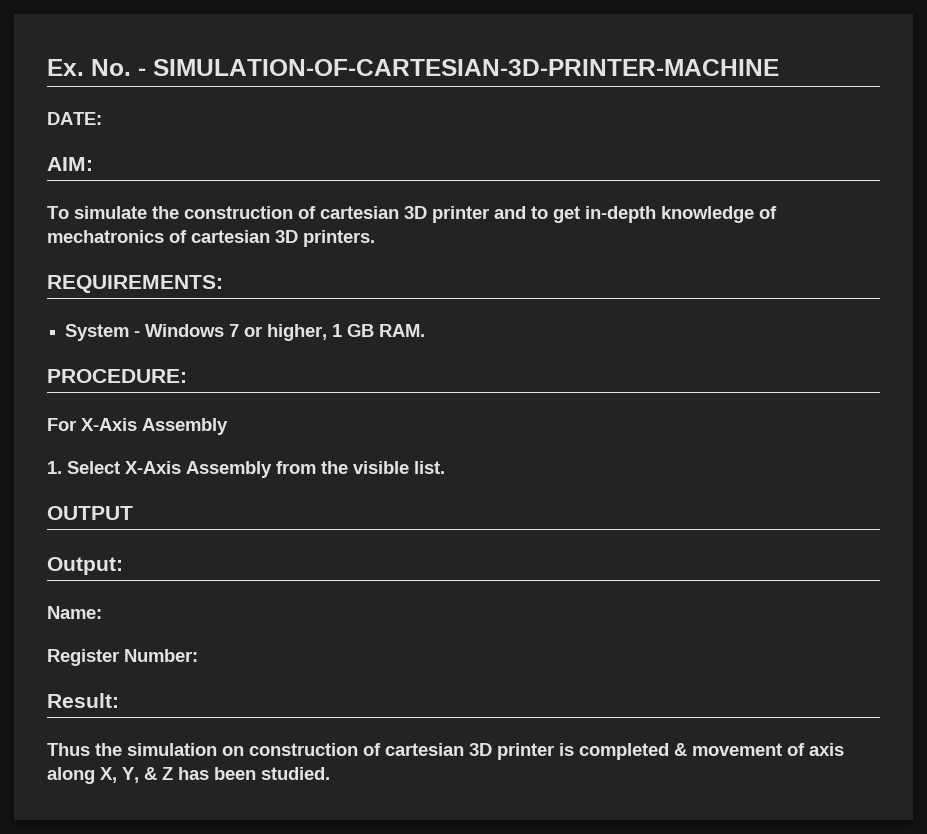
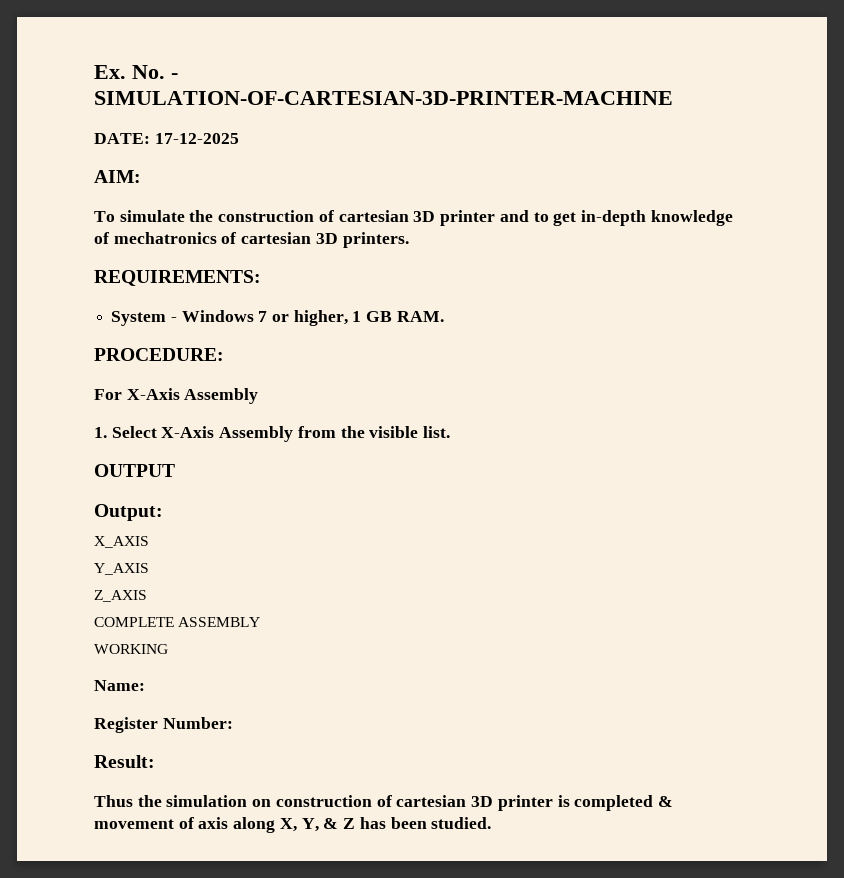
- DATE:
+ DATE: 17-12-2025
+ X_AXIS
+ Y_AXIS
+ Z_AXIS
+ COMPLETE ASSEMBLY
+ WORKING

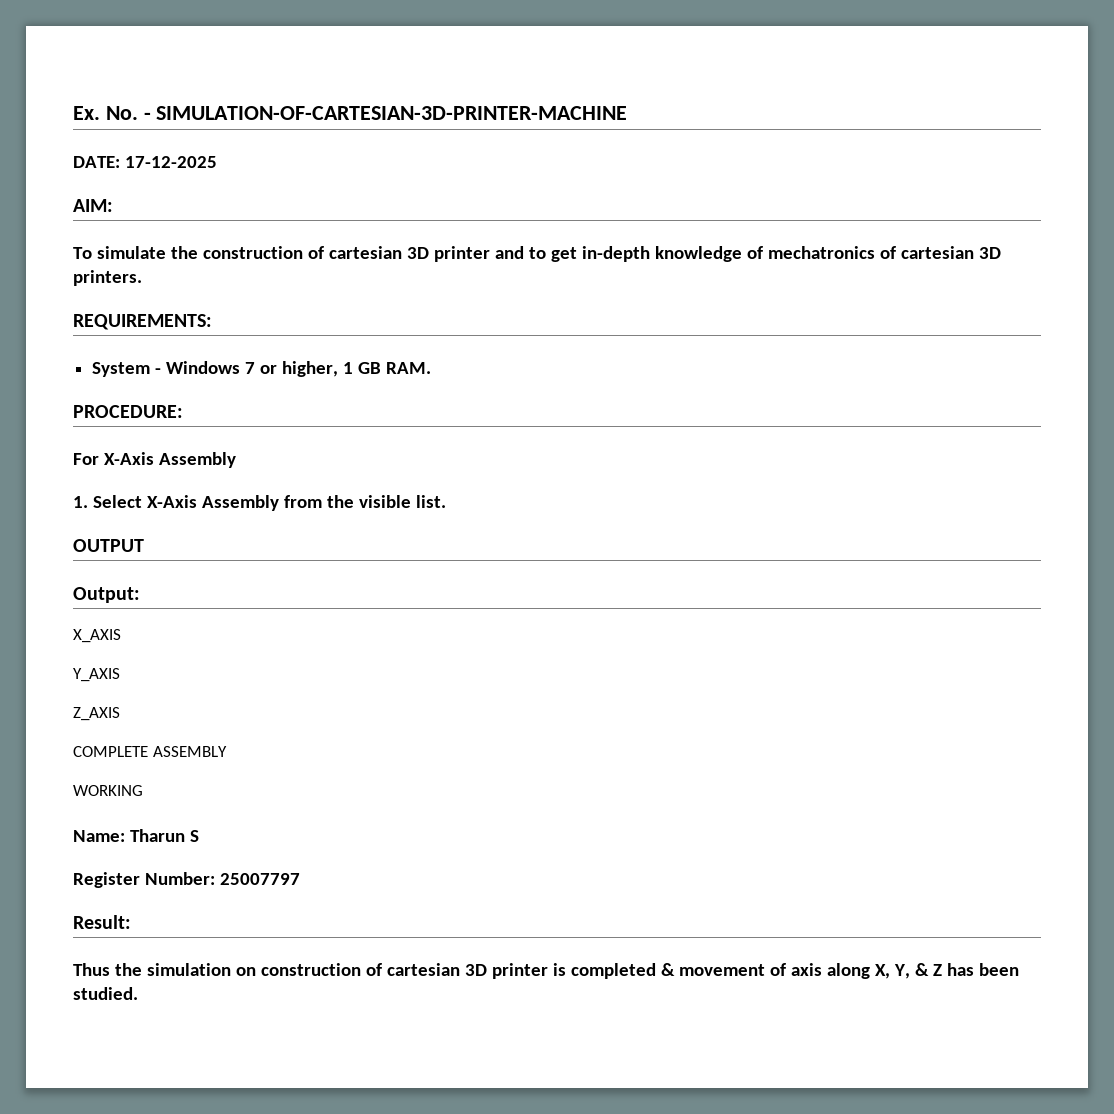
- Name:
+ Name: Tharun S
- Register Number:
+ Register Number: 25007797

